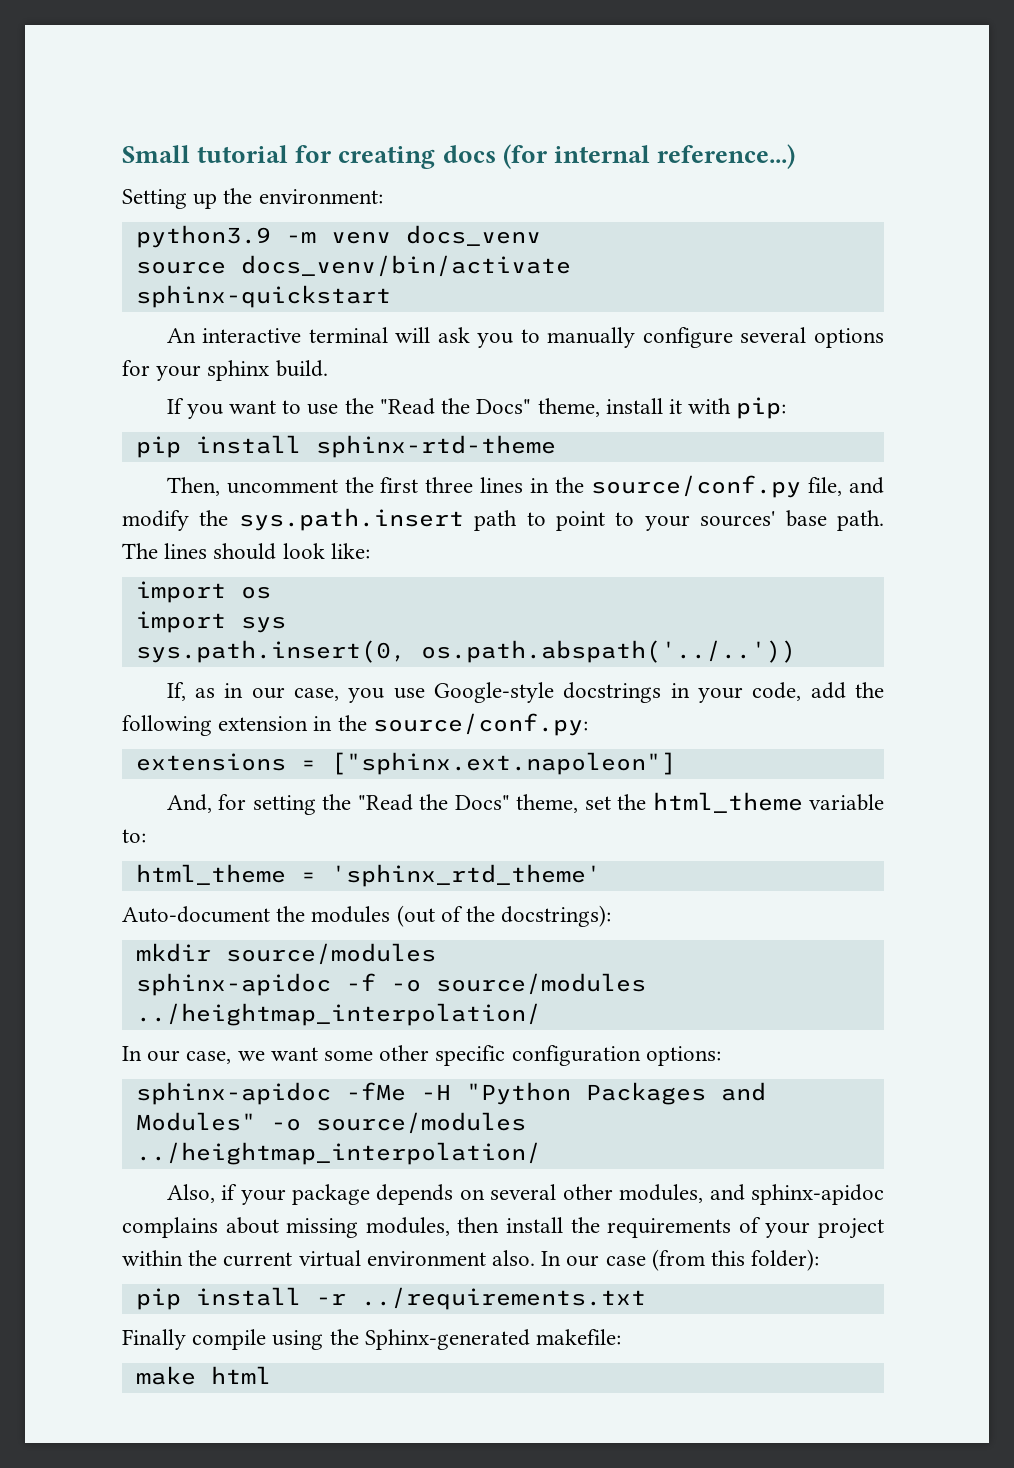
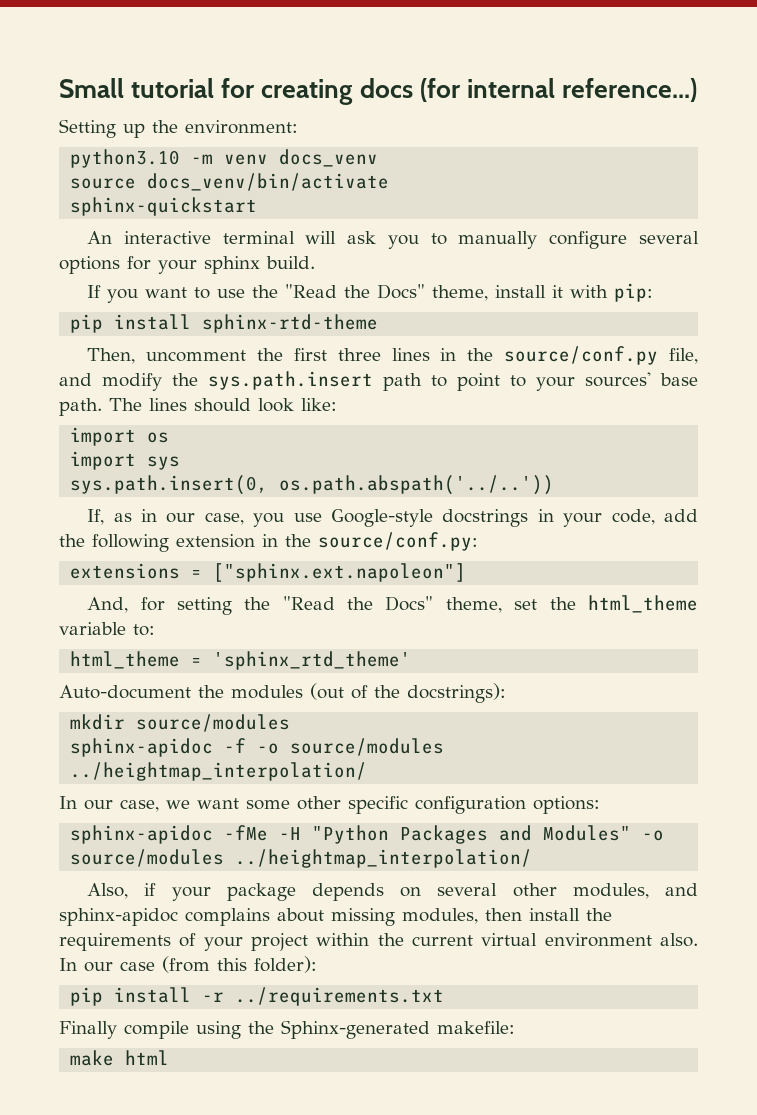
- python3.9 -m venv docs_venv
+ python3.10 -m venv docs_venv

